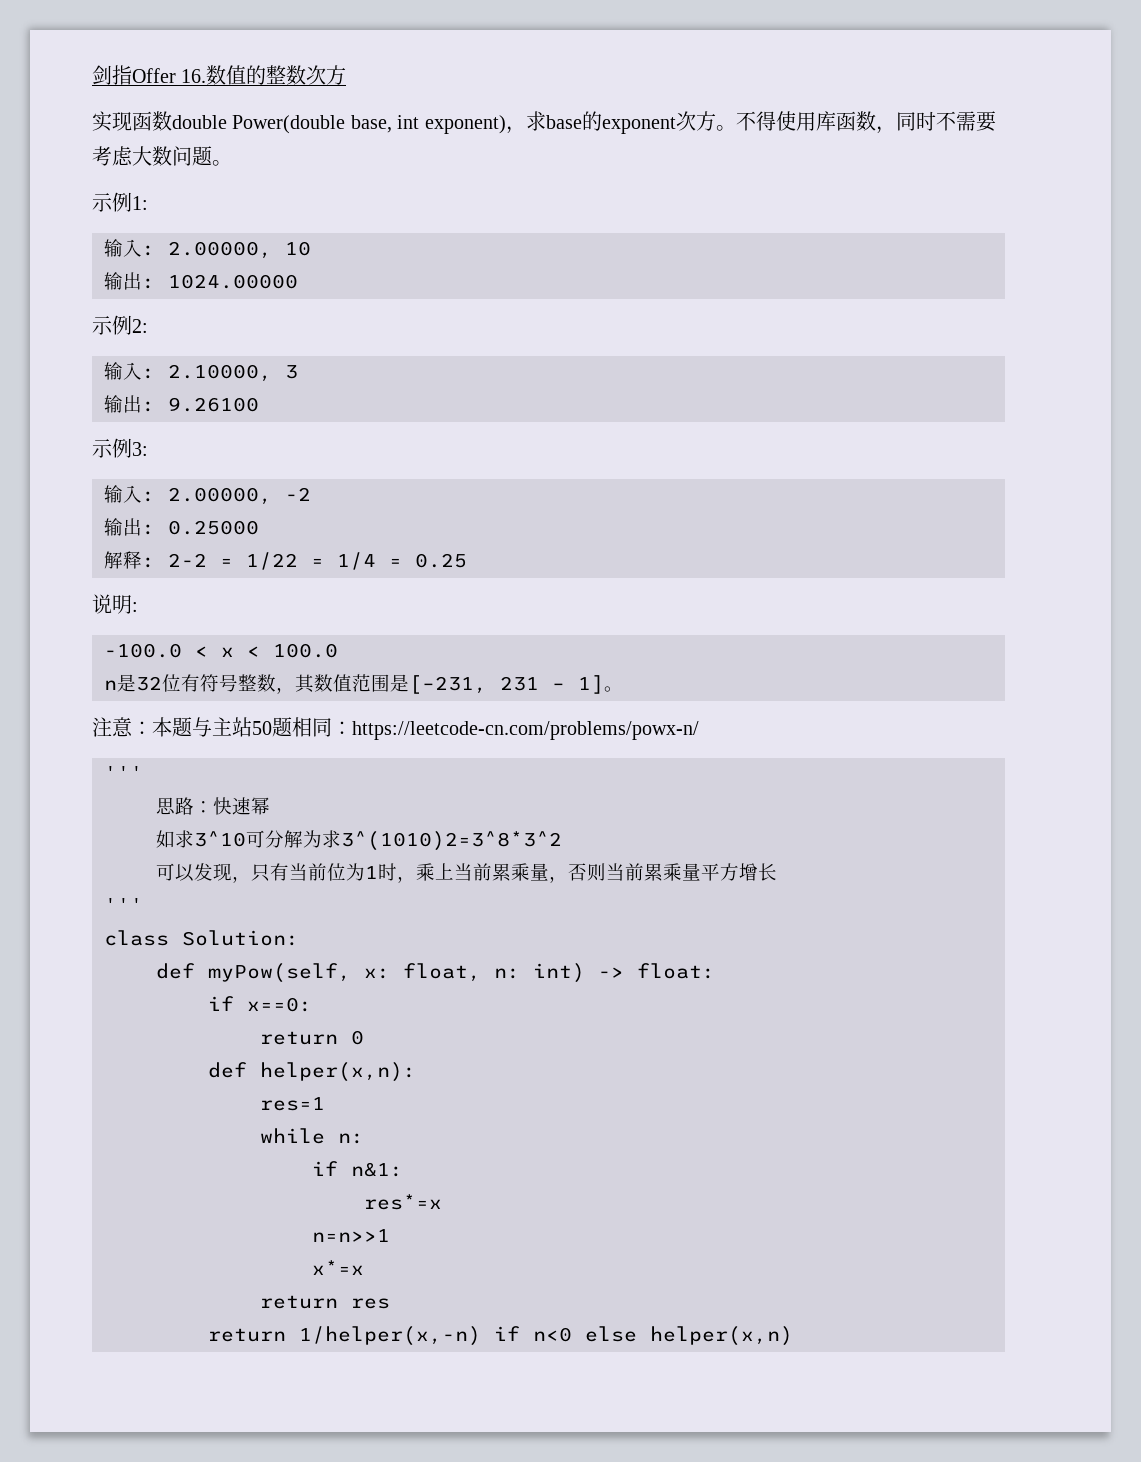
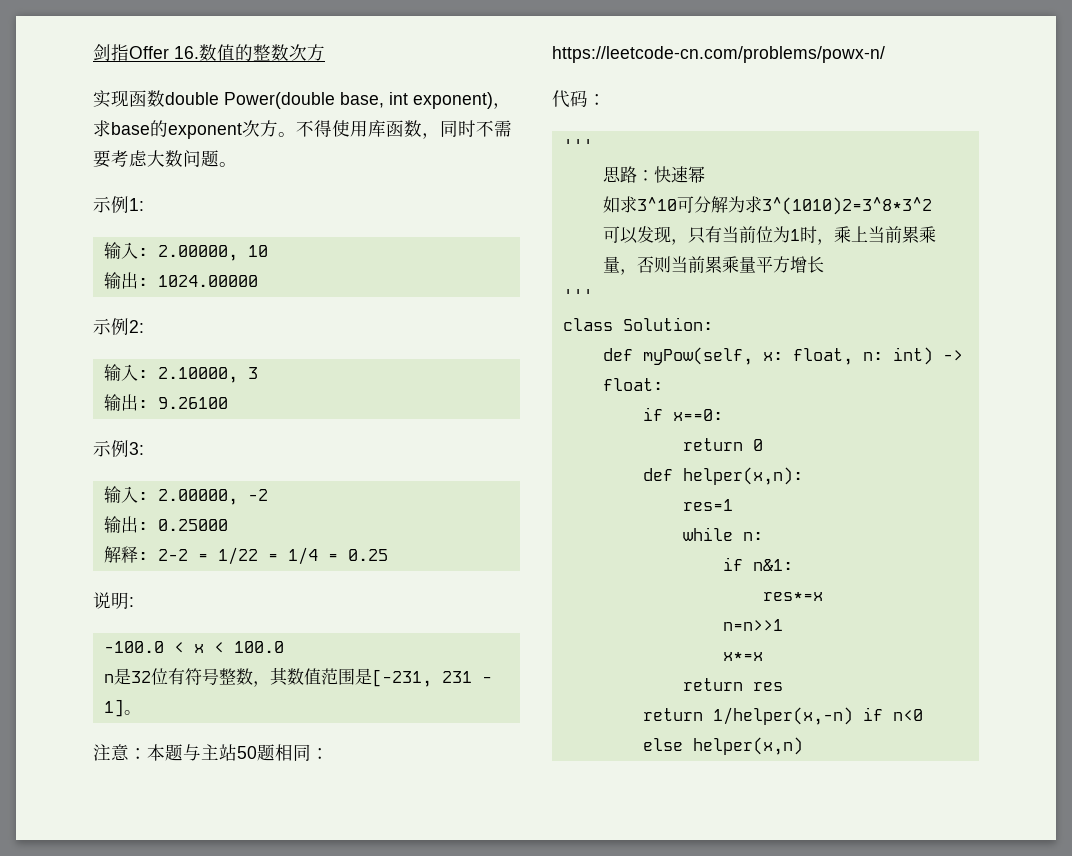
+ 代码：

